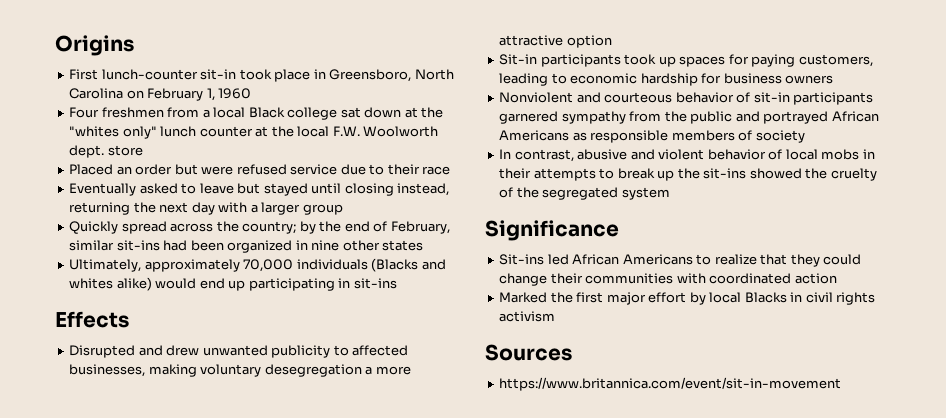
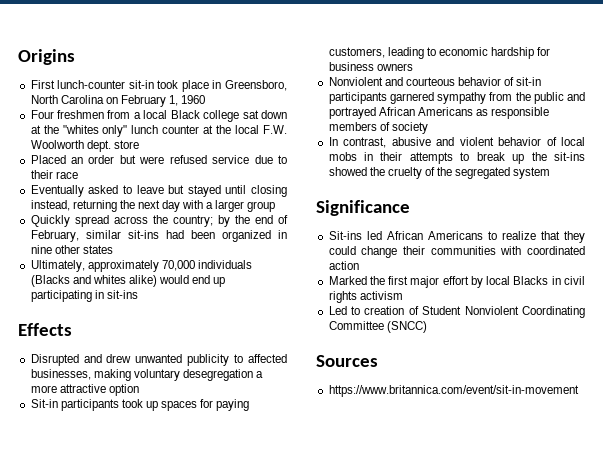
+ Led to creation of Student Nonviolent Coordinating Committee (SNCC)

